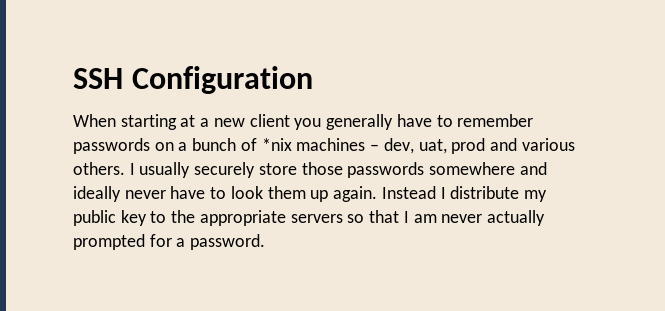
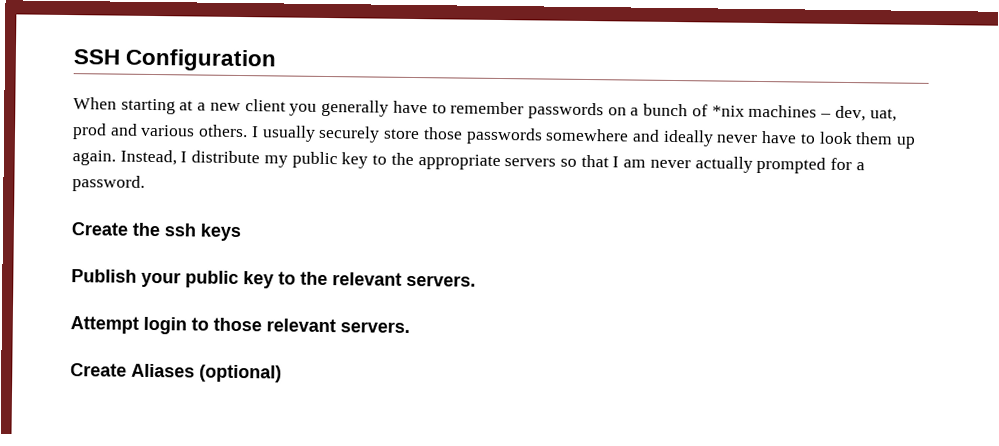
- Instead I distribute my public key to the appropriate servers so that I am never actually prompted for a password.
+ Instead, I distribute my public key to the appropriate servers so that I am never actually prompted for a password.
+ Create the ssh keys
+ Publish your public key to the relevant servers.
+ Attempt login to those relevant servers.
+ Create Aliases (optional)

